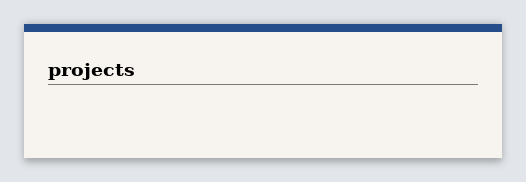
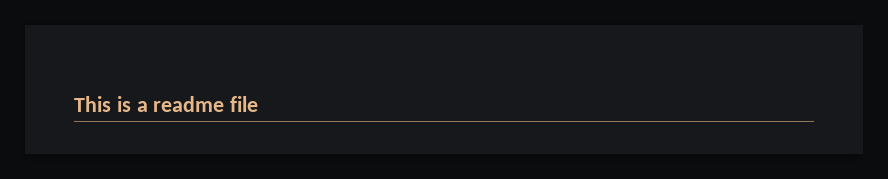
- projects
+ This is a readme file

